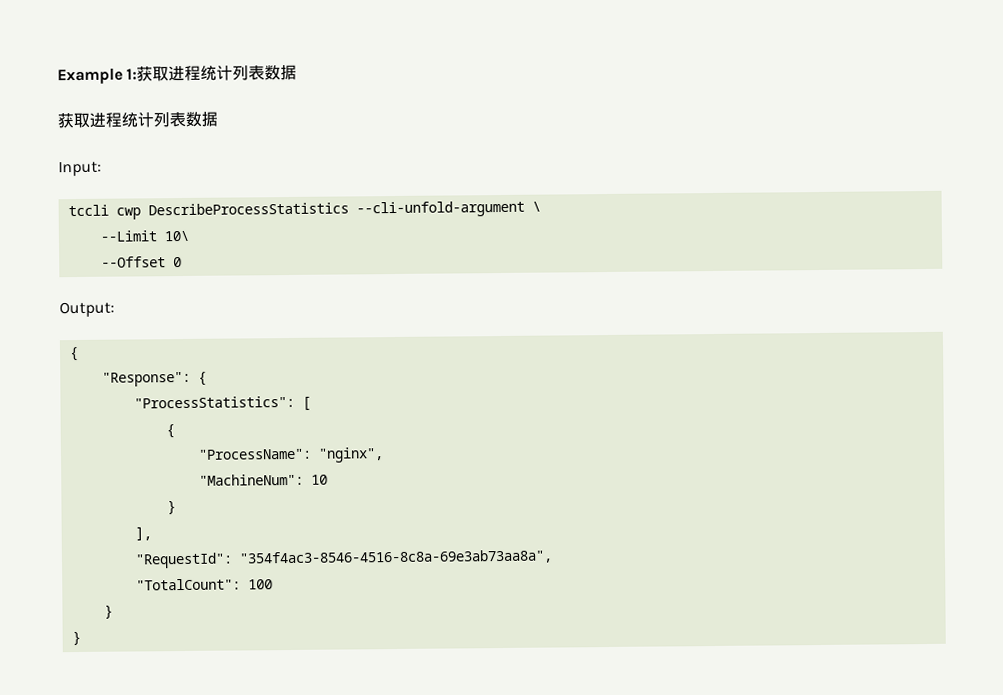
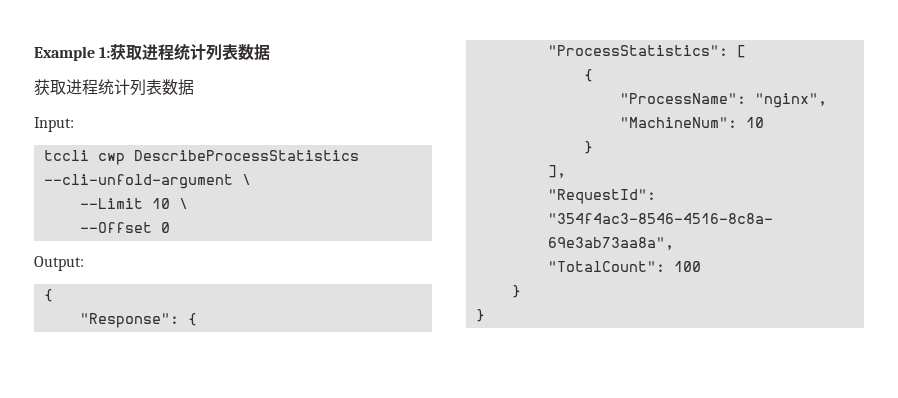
- --Limit 10\
+ --Limit 10 \

